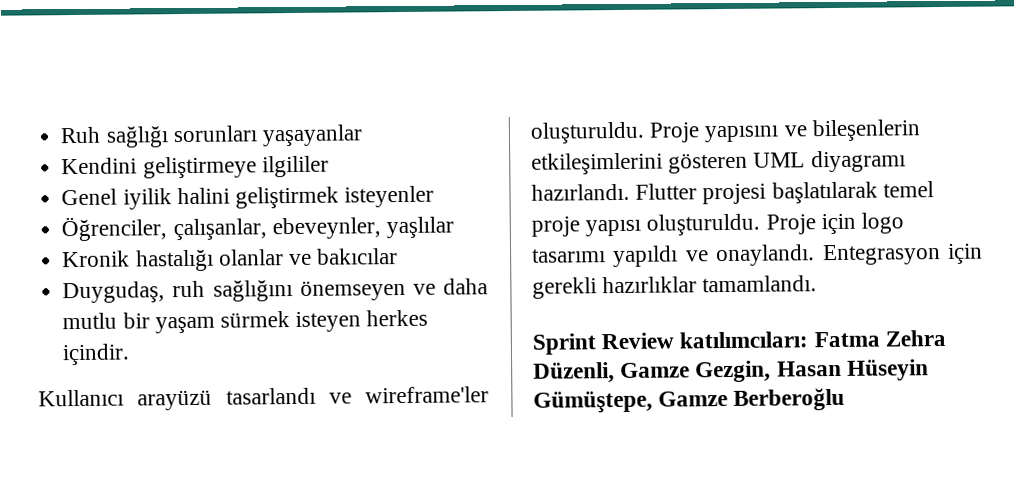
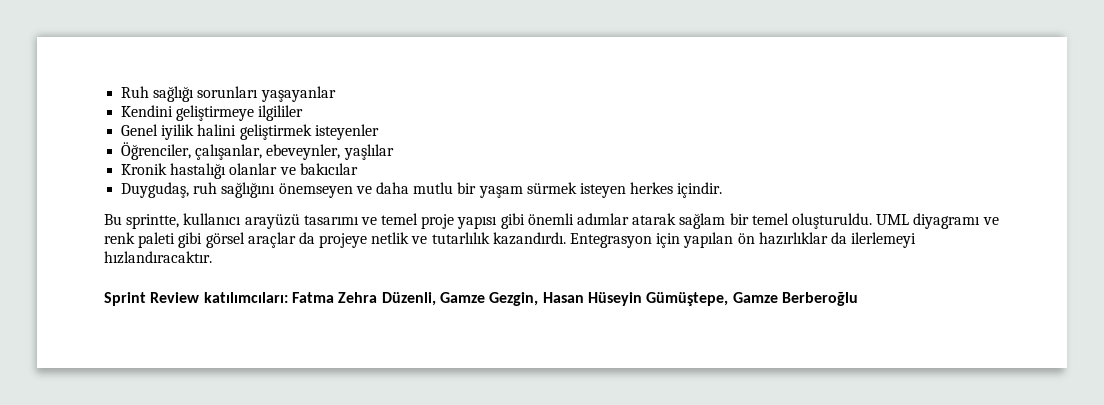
- Kullanıcı arayüzü tasarlandı ve wireframe'ler oluşturuldu. Proje yapısını ve bileşenlerin etkileşimlerini gösteren UML diyagramı hazırlandı. Flutter projesi başlatılarak temel proje yapısı oluşturuldu. Proje için logo tasarımı yapıldı ve onaylandı. Entegrasyon için gerekli hazırlıklar tamamlandı.
+ Bu sprintte, kullanıcı arayüzü tasarımı ve temel proje yapısı gibi önemli adımlar atarak sağlam bir temel oluşturuldu. UML diyagramı ve renk paleti gibi görsel araçlar da projeye netlik ve tutarlılık kazandırdı. Entegrasyon için yapılan ön hazırlıklar da ilerlemeyi hızlandıracaktır.

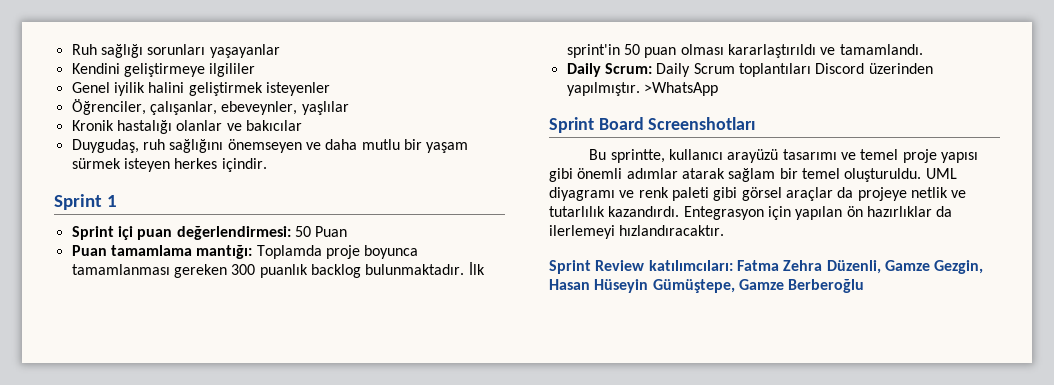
+ Sprint 1
+ Sprint içi puan değerlendirmesi: 50 Puan
+ Puan tamamlama mantığı: Toplamda proje boyunca tamamlanması gereken 300 puanlık backlog bulunmaktadır. İlk sprint'in 50 puan olması kararlaştırıldı ve tamamlandı.
+ Daily Scrum: Daily Scrum toplantıları Discord üzerinden yapılmıştır. >WhatsApp
+ Sprint Board Screenshotları

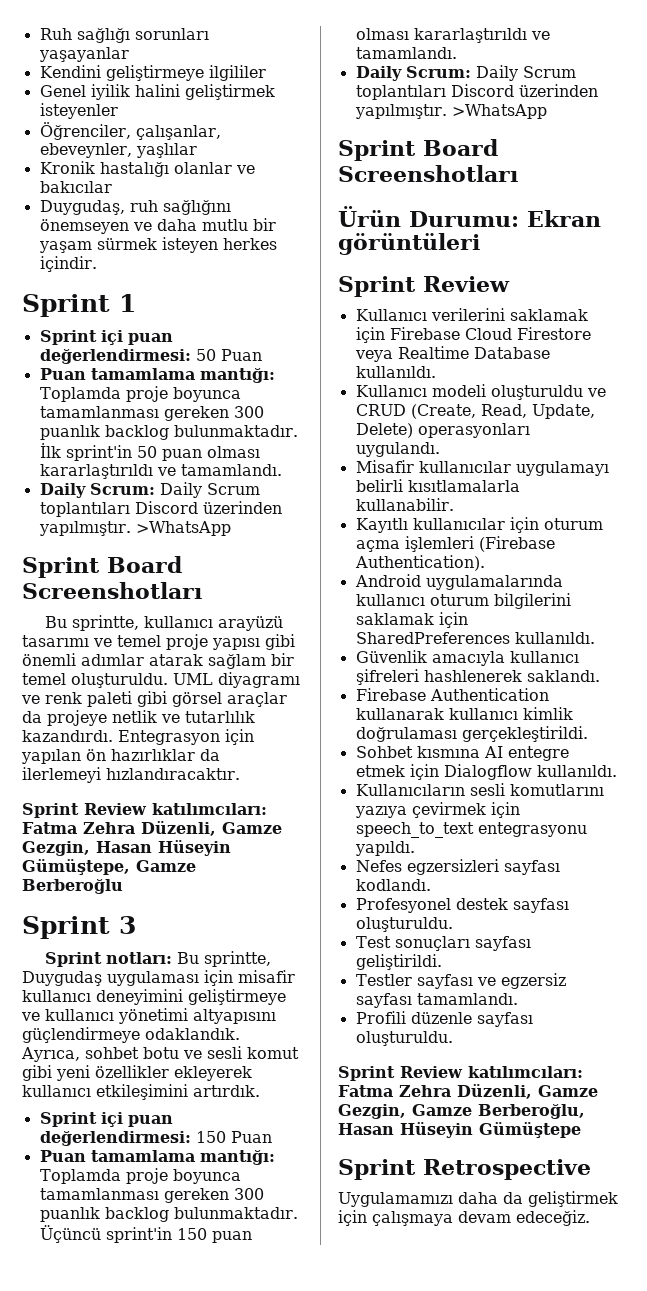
+ Sprint 3
+ Sprint notları: Bu sprintte, Duygudaş uygulaması için misafir kullanıcı deneyimini geliştirmeye ve kullanıcı yönetimi altyapısını güçlendirmeye odaklandık. Ayrıca, sohbet botu ve sesli komut gibi yeni özellikler ekleyerek kullanıcı etkileşimini artırdık.
+ Sprint içi puan değerlendirmesi: 150 Puan
+ Puan tamamlama mantığı: Toplamda proje boyunca tamamlanması gereken 300 puanlık backlog bulunmaktadır. Üçüncü sprint'in 150 puan olması kararlaştırıldı ve tamamlandı.
+ Daily Scrum: Daily Scrum toplantıları Discord üzerinden yapılmıştır. >WhatsApp
+ Sprint Board Screenshotları
+ Ürün Durumu: Ekran görüntüleri
+ Sprint Review
+ Kullanıcı verilerini saklamak için Firebase Cloud Firestore veya Realtime Database kullanıldı.
+ Kullanıcı modeli oluşturuldu ve CRUD (Create, Read, Update, Delete) operasyonları uygulandı.
+ Misafir kullanıcılar uygulamayı belirli kısıtlamalarla kullanabilir.
+ Kayıtlı kullanıcılar için oturum açma işlemleri (Firebase Authentication).
+ Android uygulamalarında kullanıcı oturum bilgilerini saklamak için SharedPreferences kullanıldı.
+ Güvenlik amacıyla kullanıcı şifreleri hashlenerek saklandı.
+ Firebase Authentication kullanarak kullanıcı kimlik doğrulaması gerçekleştirildi.
+ Sohbet kısmına AI entegre etmek için Dialogflow kullanıldı.
+ Kullanıcıların sesli komutlarını yazıya çevirmek için speech_to_text entegrasyonu yapıldı.
+ Nefes egzersizleri sayfası kodlandı.
+ Profesyonel destek sayfası oluşturuldu.
+ Test sonuçları sayfası geliştirildi.
+ Testler sayfası ve egzersiz sayfası tamamlandı.
+ Profili düzenle sayfası oluşturuldu.
+ Sprint Review katılımcıları: Fatma Zehra Düzenli, Gamze Gezgin, Gamze Berberoğlu, Hasan Hüseyin Gümüştepe
+ Sprint Retrospective
+ Uygulamamızı daha da geliştirmek için çalışmaya devam edeceğiz.

